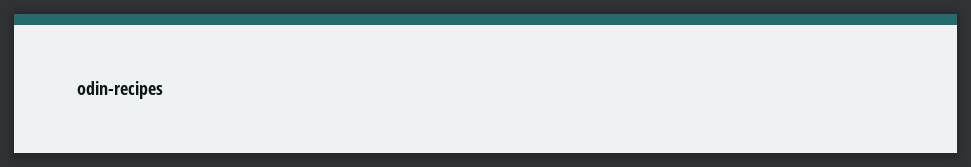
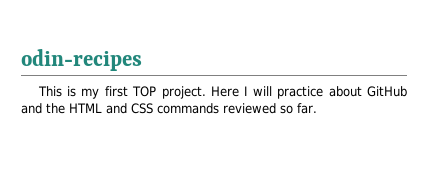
+ This is my first TOP project. Here I will practice about GitHub and the HTML and CSS commands reviewed so far.

